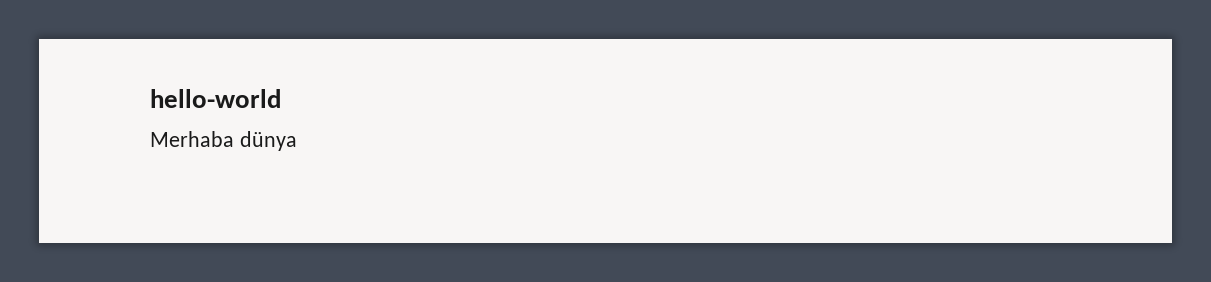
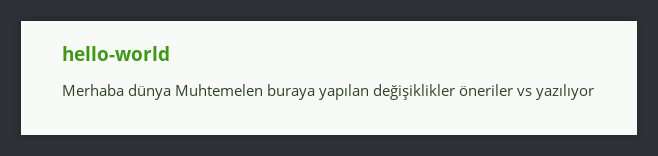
- Merhaba dünya
+ Merhaba dünya Muhtemelen buraya yapılan değişiklikler öneriler vs yazılıyor

